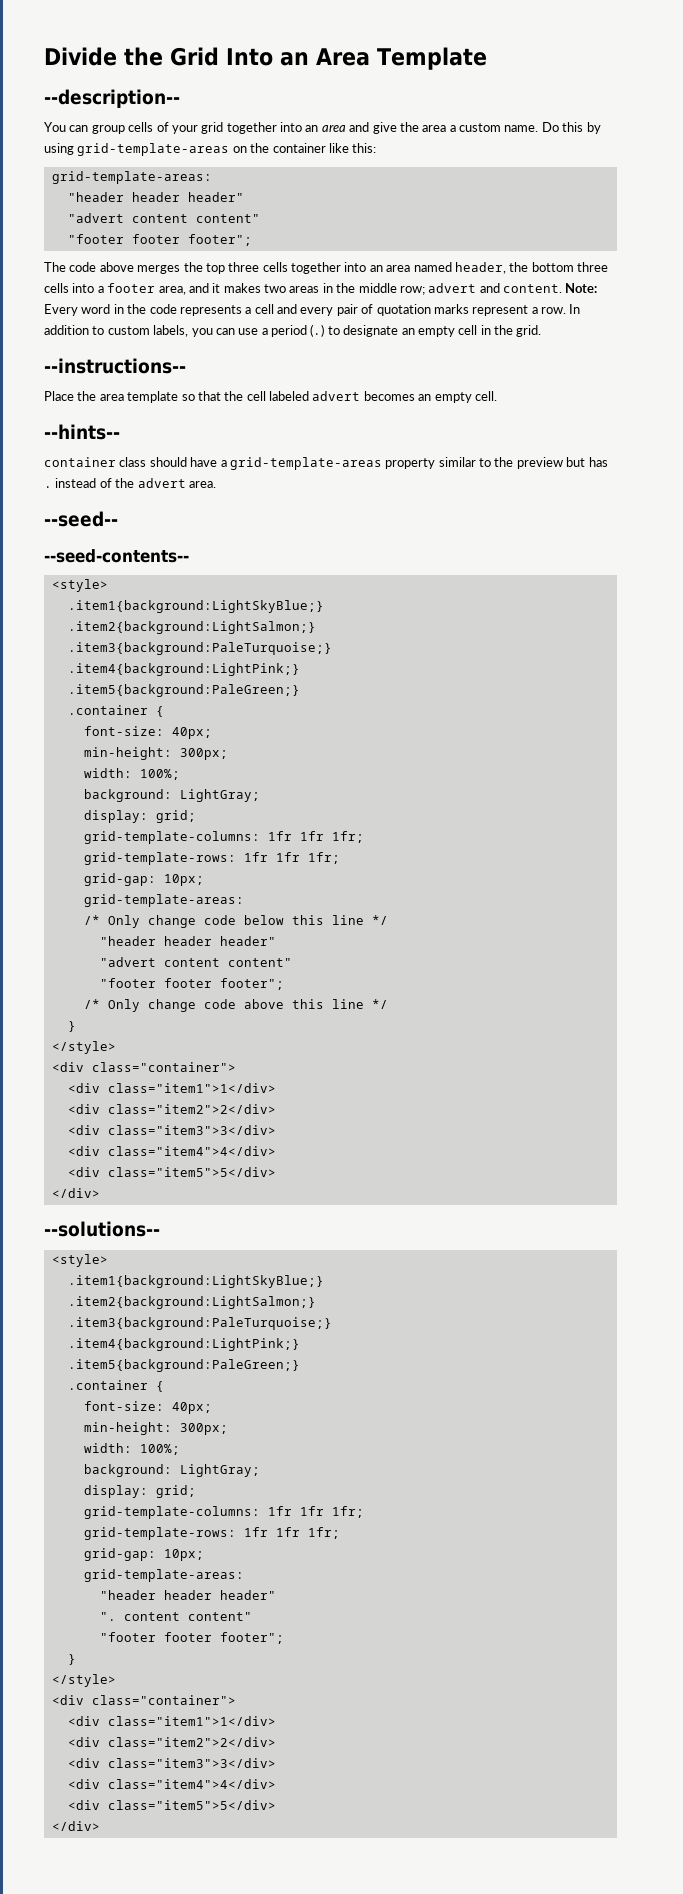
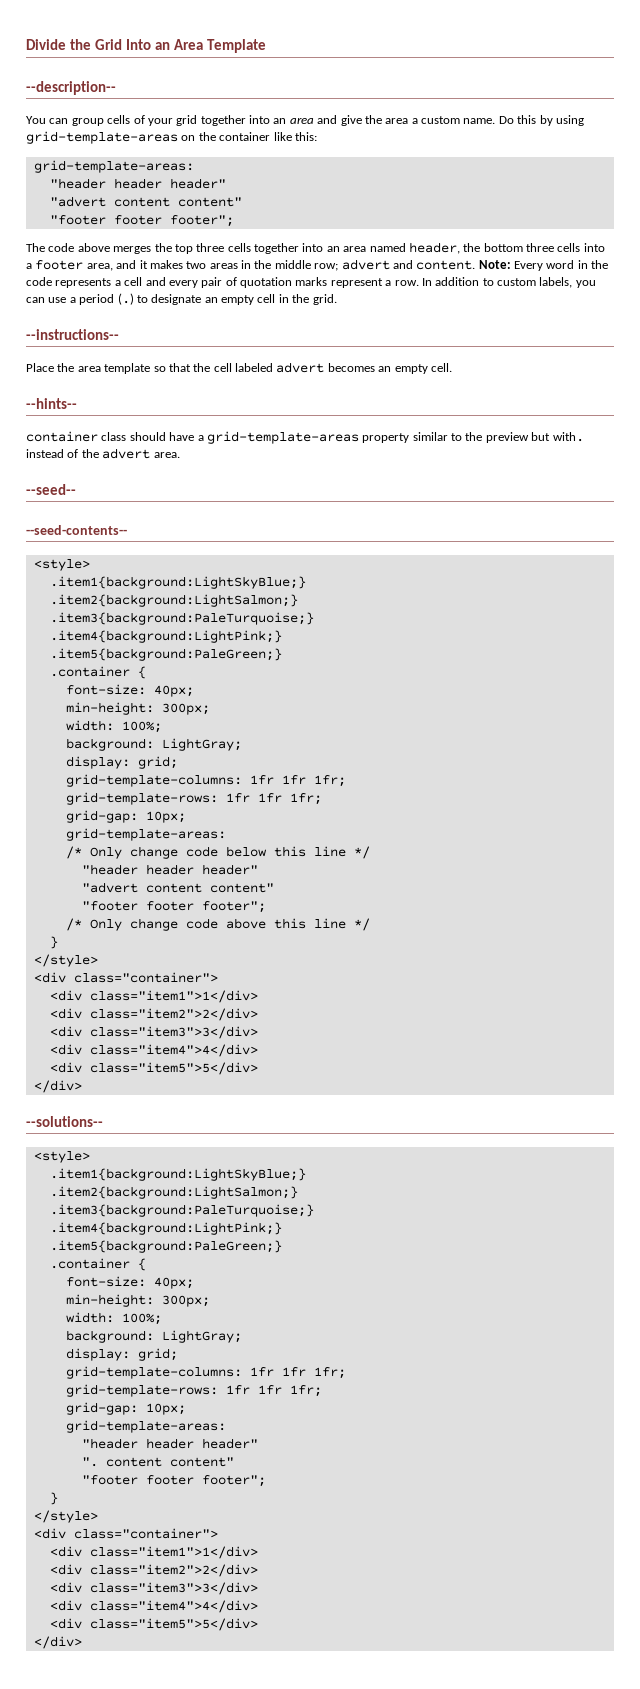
- container class should have a grid-template-areas property similar to the preview but has . instead of the advert area.
+ container class should have a grid-template-areas property similar to the preview but with. instead of the advert area.

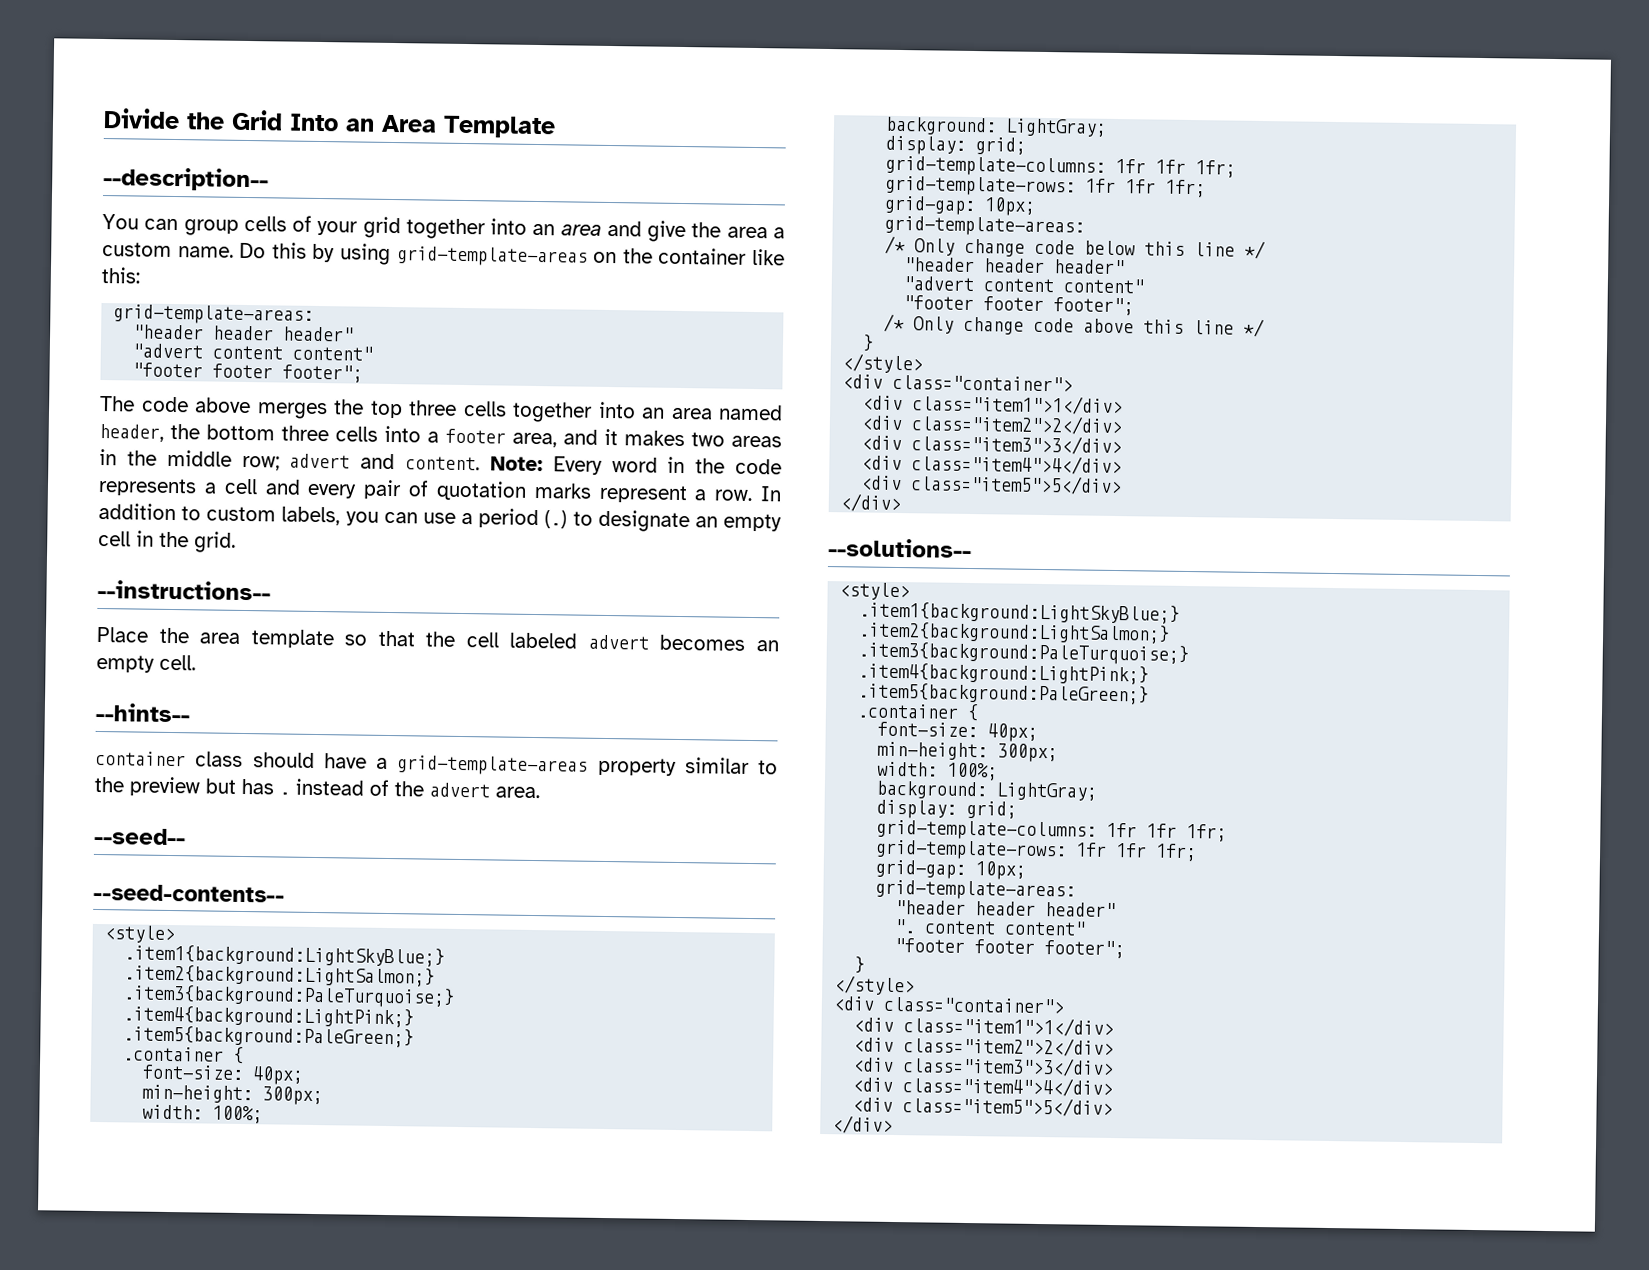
- container class should have a grid-template-areas property similar to the preview but with. instead of the advert area.
+ container class should have a grid-template-areas property similar to the preview but has . instead of the advert area.

